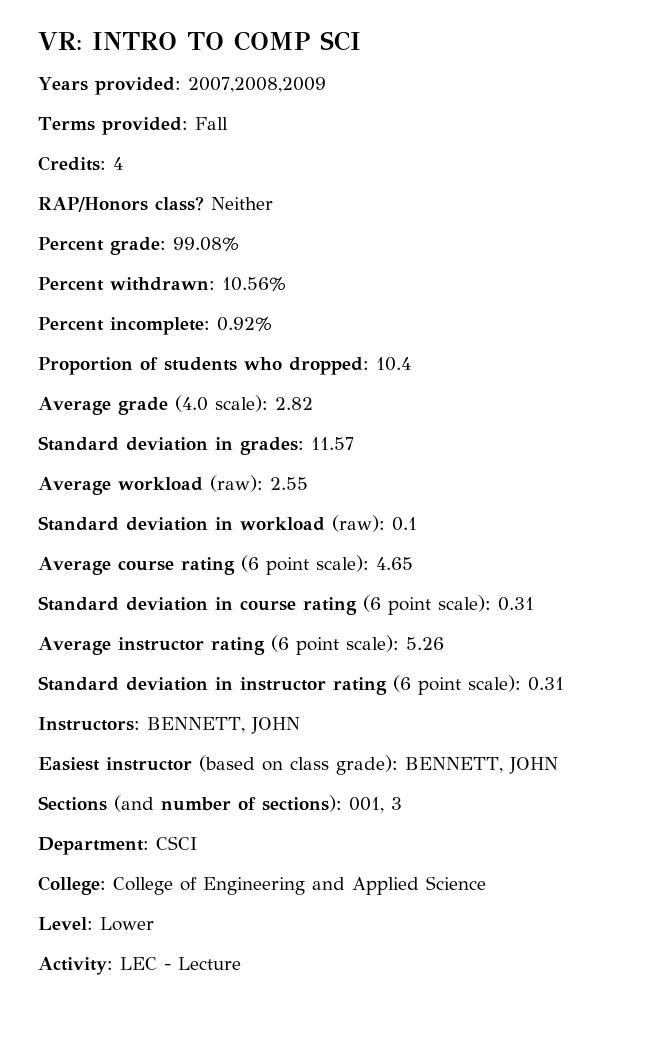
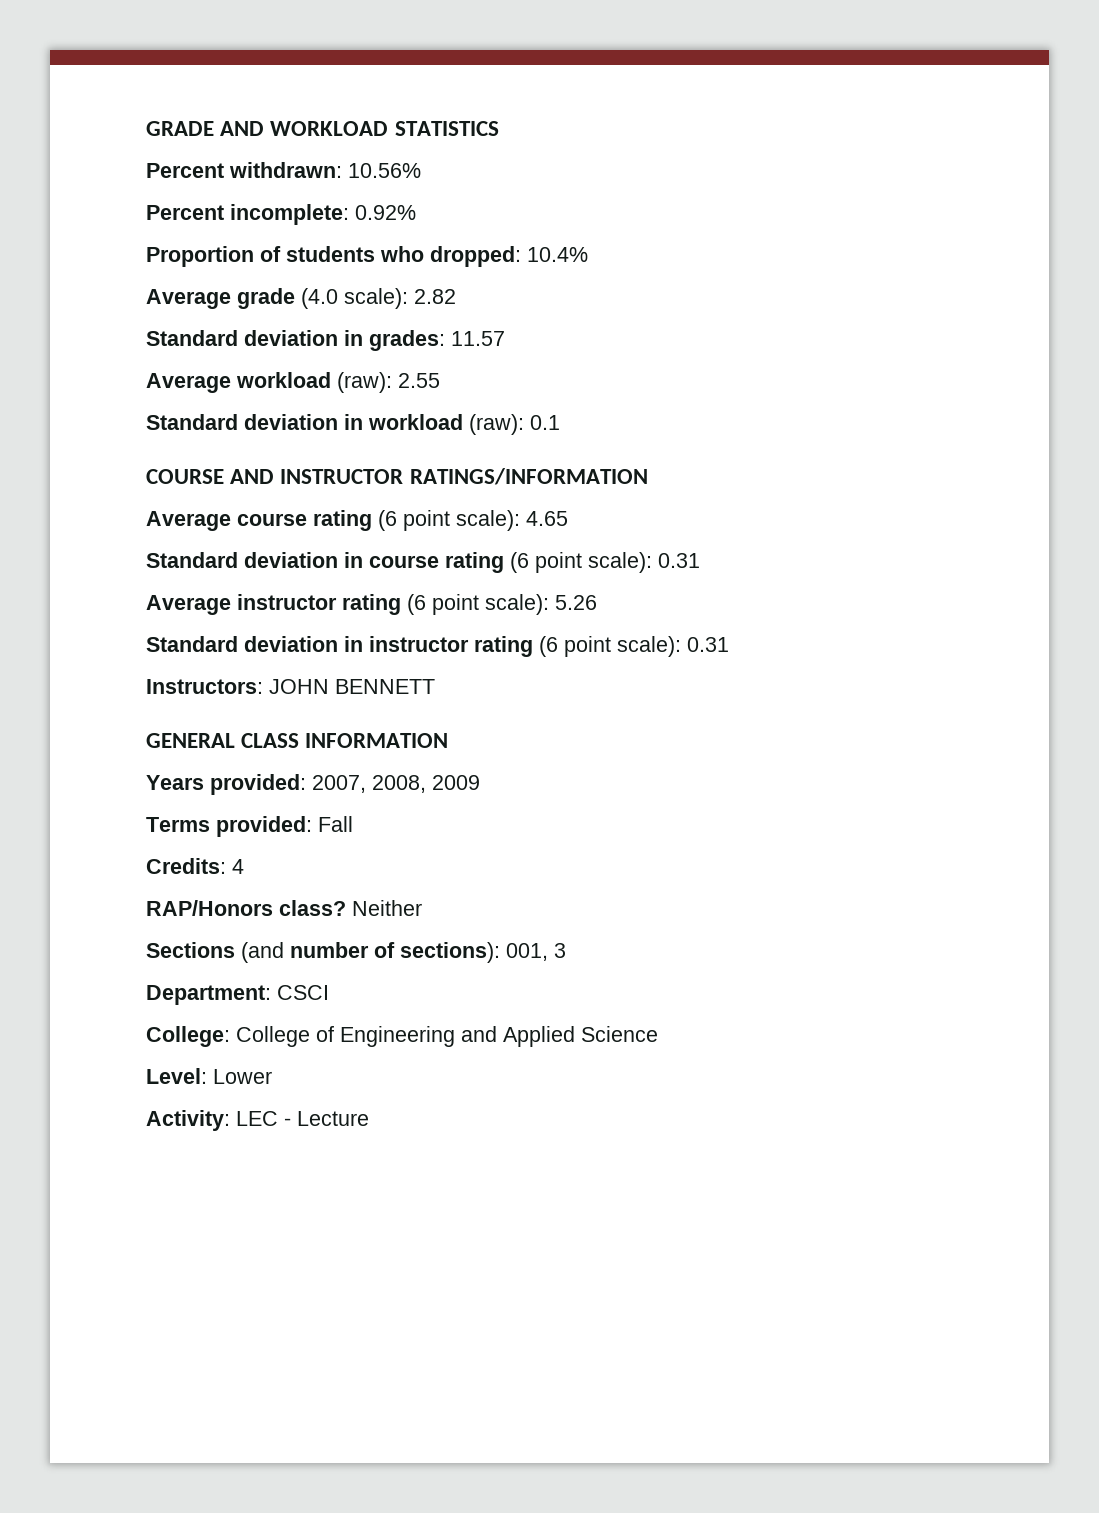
- VR: INTRO TO COMP SCI
- Years provided: 2007,2008,2009
- Terms provided: Fall
- Credits: 4
- RAP/Honors class? Neither
- Percent grade: 99.08%
+ GRADE AND WORKLOAD STATISTICS
- Proportion of students who dropped: 10.4
+ Proportion of students who dropped: 10.4%
+ COURSE AND INSTRUCTOR RATINGS/INFORMATION
- Instructors: BENNETT, JOHN
- Easiest instructor (based on class grade): BENNETT, JOHN
+ Instructors: JOHN BENNETT
+ GENERAL CLASS INFORMATION
+ Years provided: 2007, 2008, 2009
+ Terms provided: Fall
+ Credits: 4
+ RAP/Honors class? Neither

